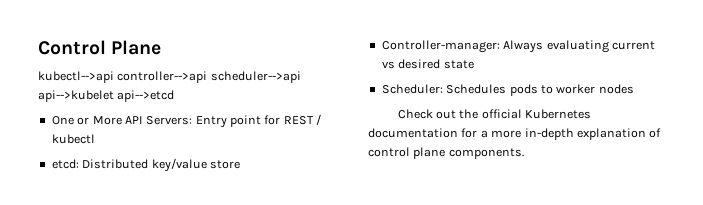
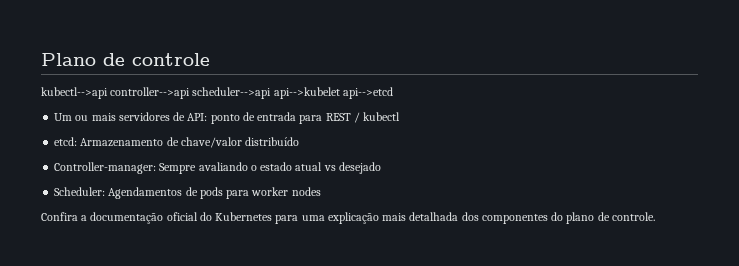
- Control Plane
+ Plano de controle
- One or More API Servers: Entry point for REST / kubectl
- etcd: Distributed key/value store
- Controller-manager: Always evaluating current vs desired state
- Scheduler: Schedules pods to worker nodes
- Check out the official Kubernetes documentation for a more in-depth explanation of control plane components.
+ Um ou mais servidores de API: ponto de entrada para REST / kubectl
+ etcd: Armazenamento de chave/valor distribuído
+ Controller-manager: Sempre avaliando o estado atual vs desejado
+ Scheduler: Agendamentos de pods para worker nodes
+ Confira a documentação oficial do Kubernetes para uma explicação mais detalhada dos componentes do plano de controle.

